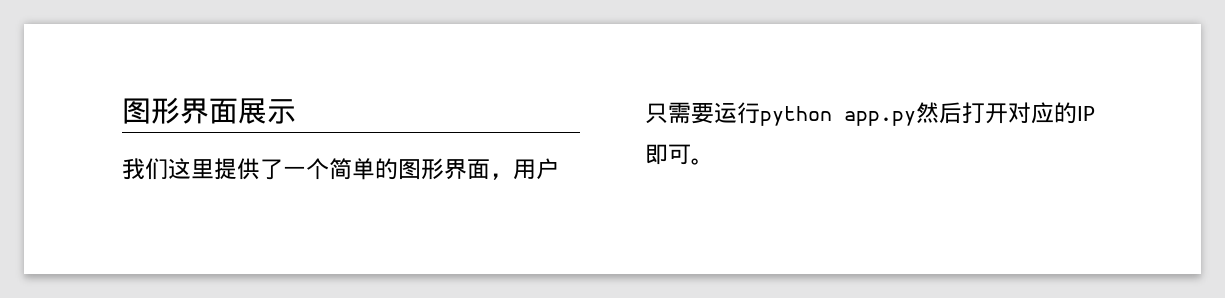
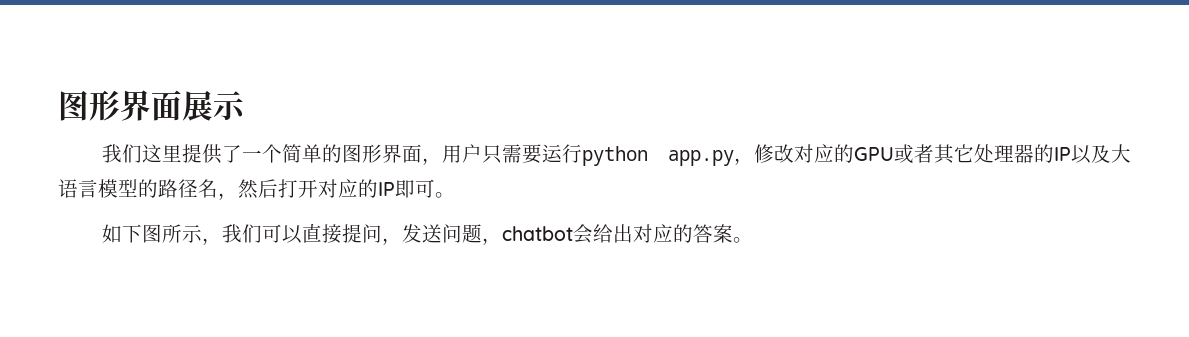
- 我们这里提供了一个简单的图形界面，用户只需要运行python app.py然后打开对应的IP即可。
+ 我们这里提供了一个简单的图形界面，用户只需要运行python app.py，修改对应的GPU或者其它处理器的IP以及大语言模型的路径名，然后打开对应的IP即可。
+ 如下图所示，我们可以直接提问，发送问题，chatbot会给出对应的答案。

